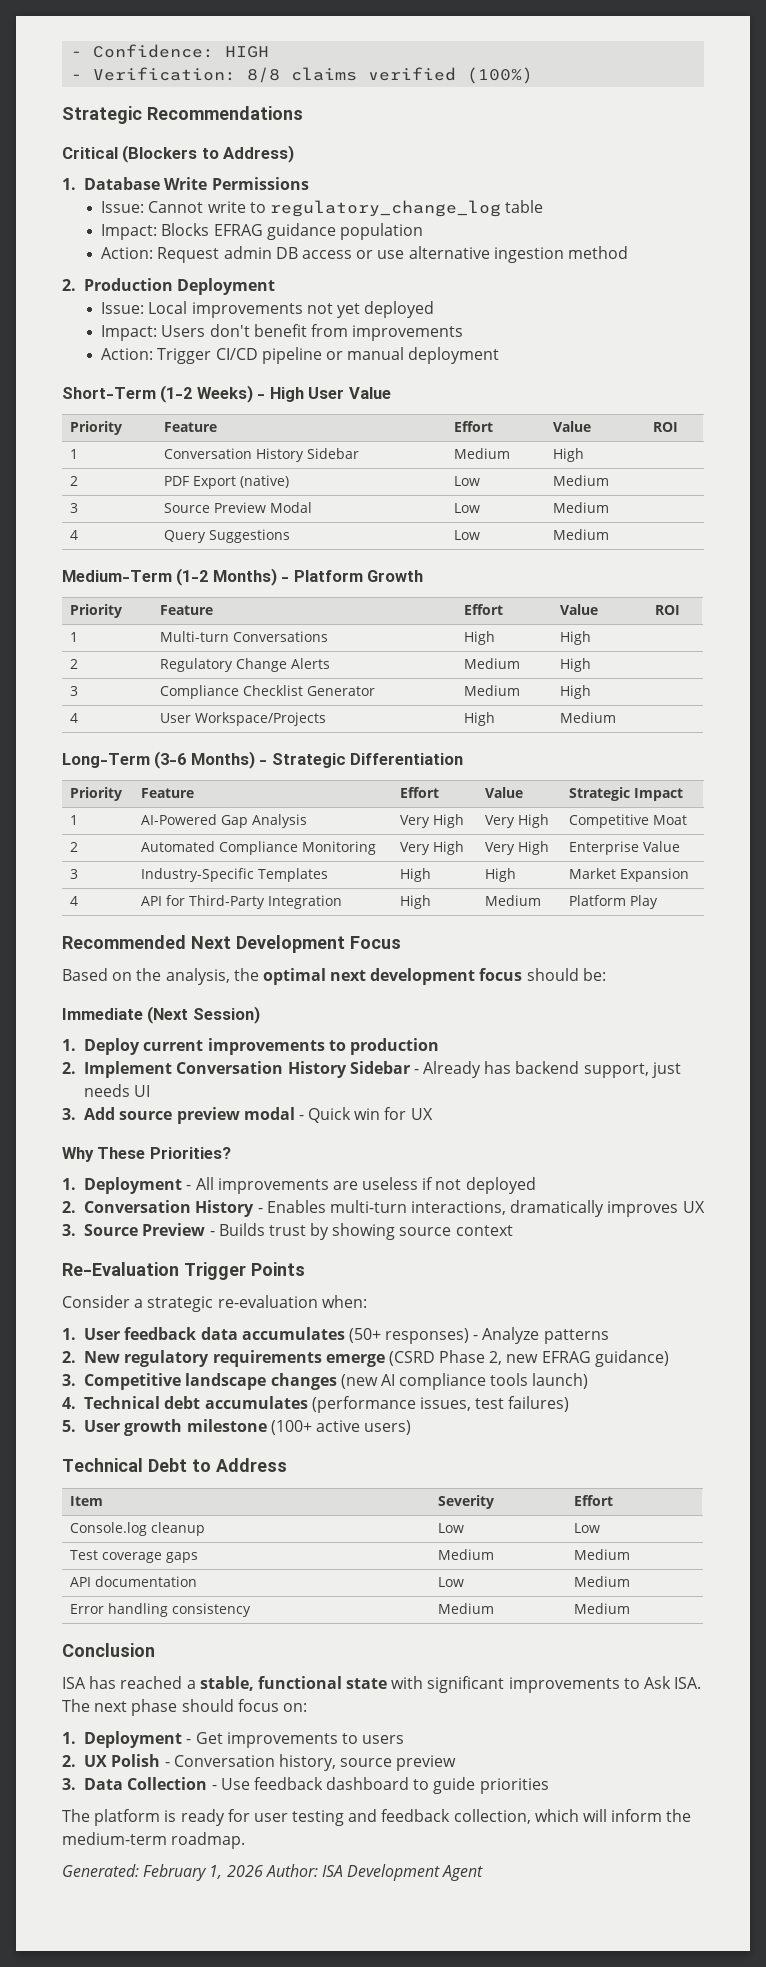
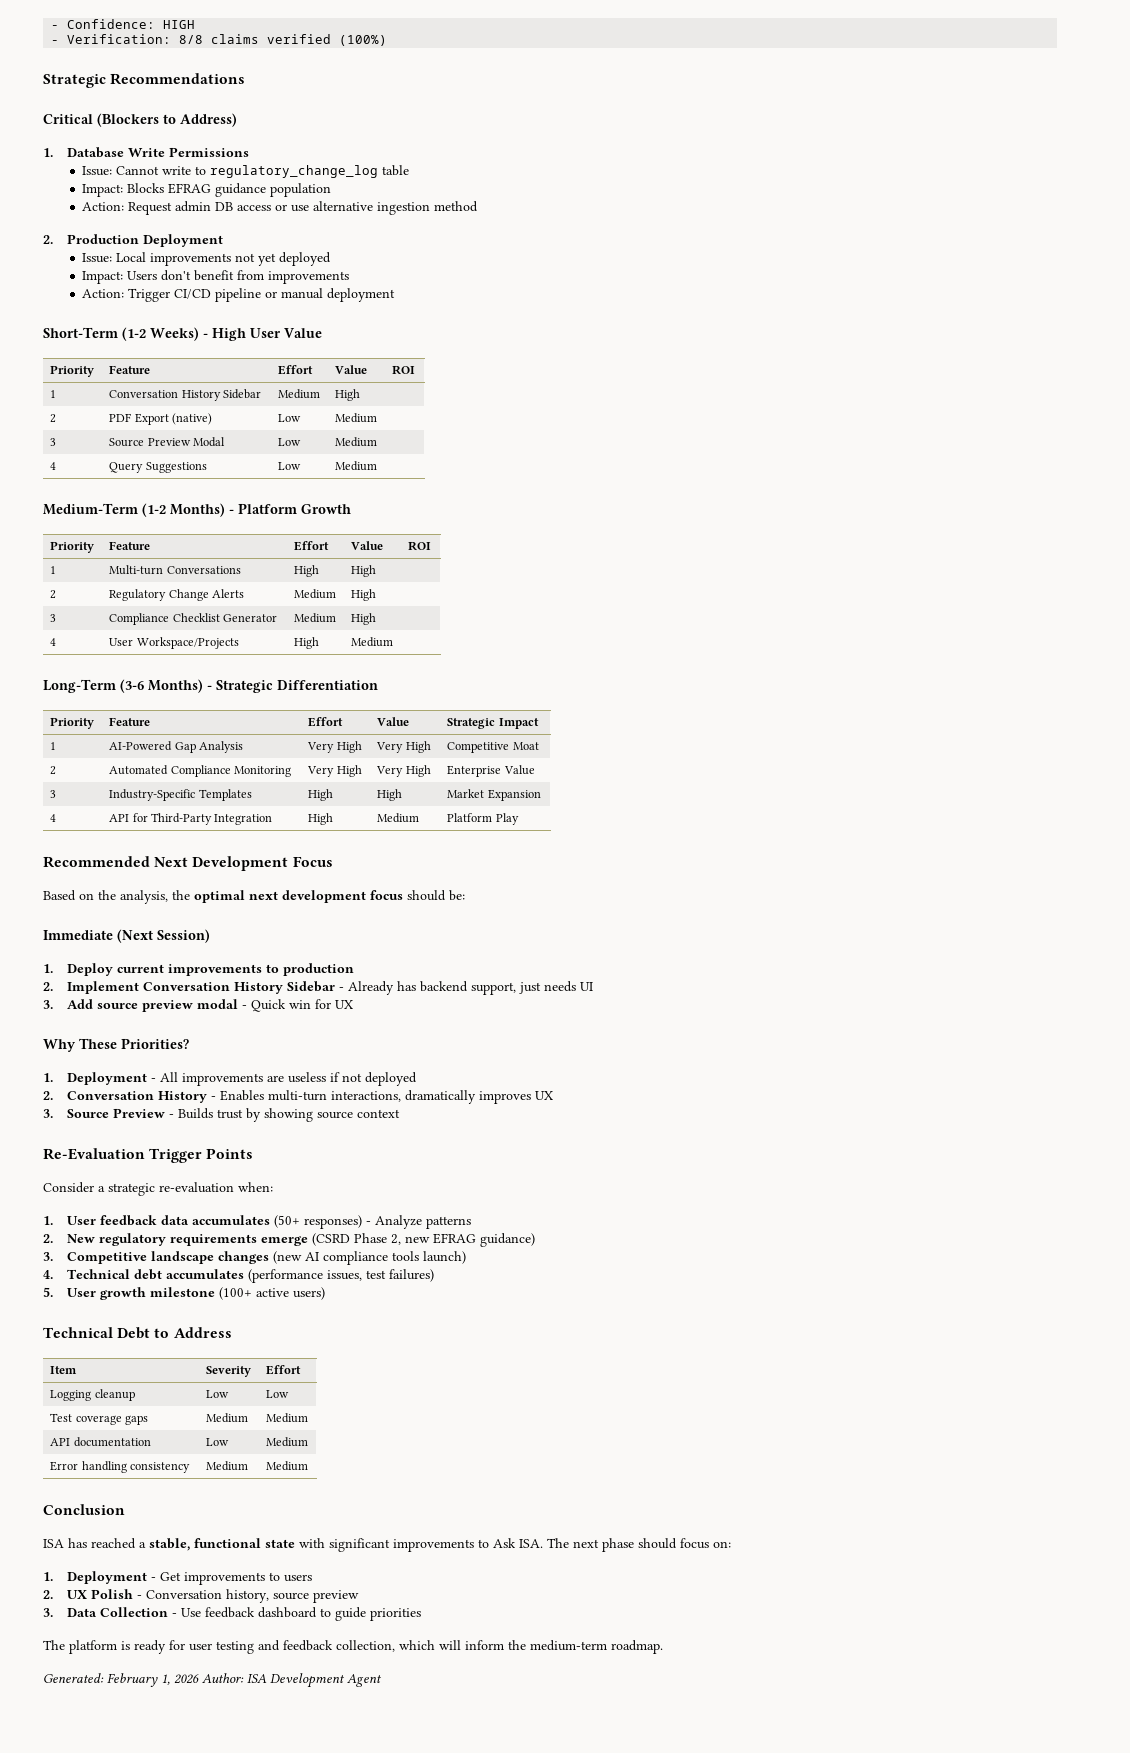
- Console.log cleanup | Low | Low
+ Logging cleanup | Low | Low

